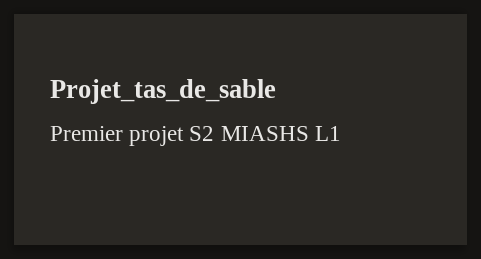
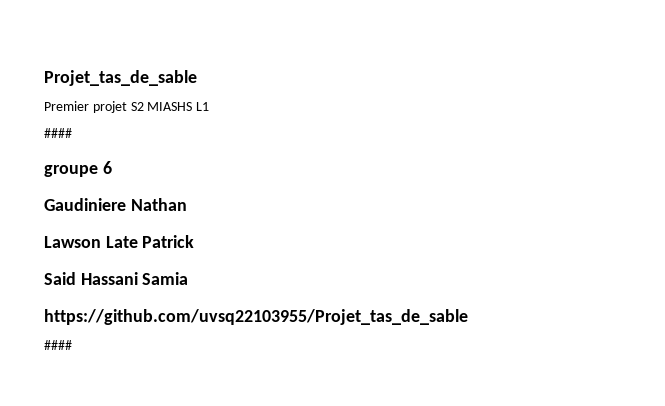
  Premier projet S2 MIASHS L1
+ ####
+ groupe 6
+ Gaudiniere Nathan
+ Lawson Late Patrick
+ Said Hassani Samia
+ https://github.com/uvsq22103955/Projet_tas_de_sable
+ ####

